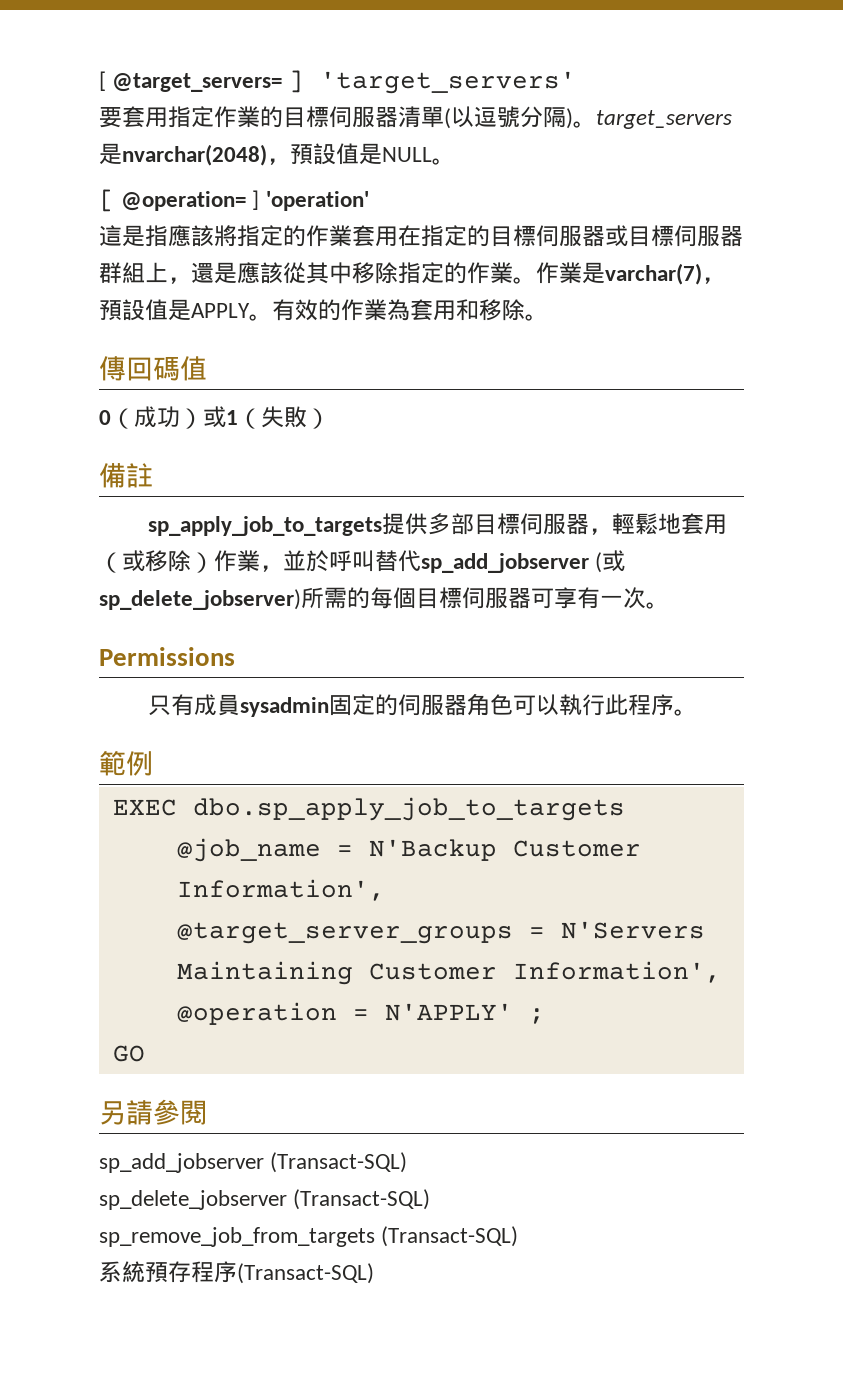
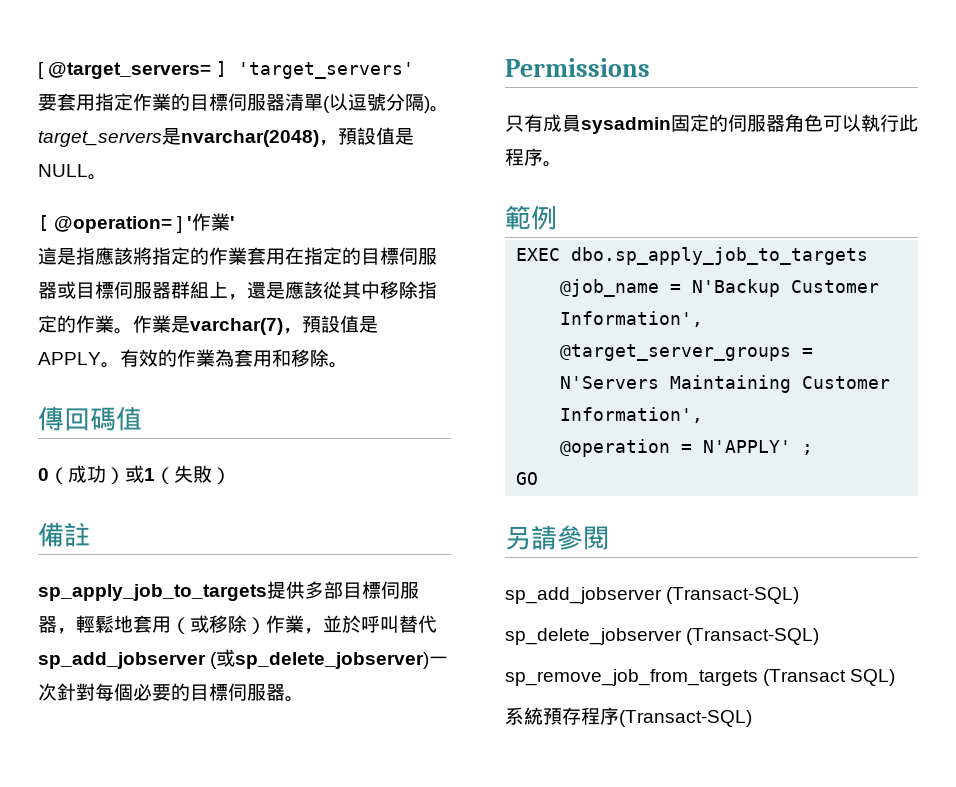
- [ @operation= ] 'operation'
+ [ @operation= ] '作業'
- sp_apply_job_to_targets提供多部目標伺服器，輕鬆地套用（或移除）作業，並於呼叫替代sp_add_jobserver (或sp_delete_jobserver)所需的每個目標伺服器可享有一次。
+ sp_apply_job_to_targets提供多部目標伺服器，輕鬆地套用（或移除）作業，並於呼叫替代sp_add_jobserver (或sp_delete_jobserver)一次針對每個必要的目標伺服器。
- sp_remove_job_from_targets (Transact-SQL)
+ sp_remove_job_from_targets (Transact SQL)

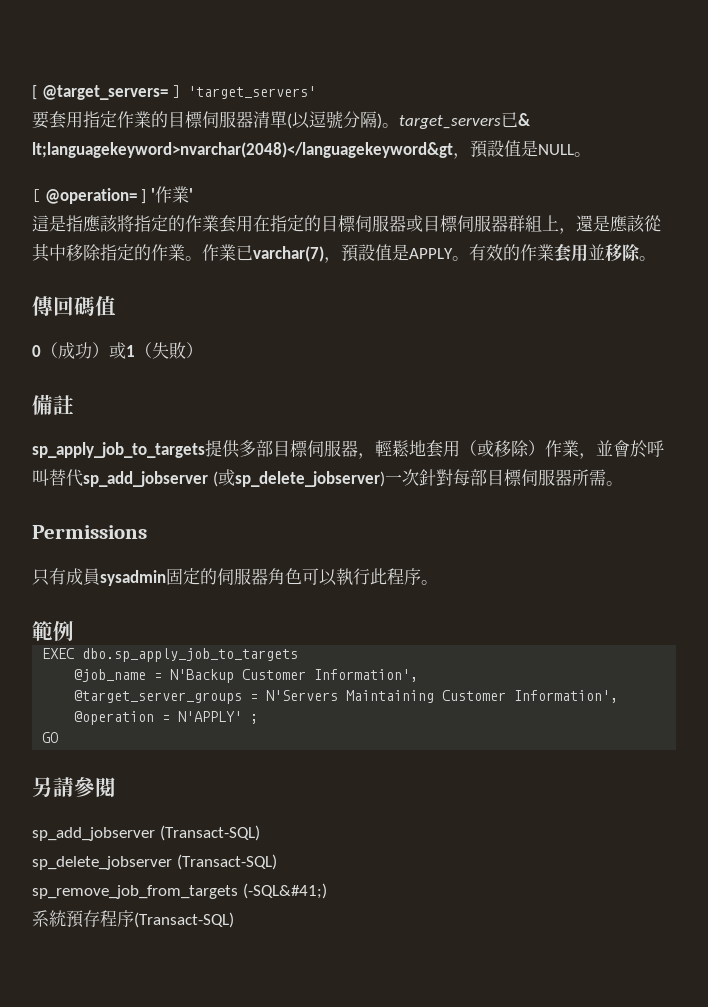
- 要套用指定作業的目標伺服器清單(以逗號分隔)。target_servers是nvarchar(2048)，預設值是NULL。
+ 要套用指定作業的目標伺服器清單(以逗號分隔)。target_servers已& lt;languagekeyword>nvarchar(2048)</languagekeyword&gt，預設值是NULL。
- 作業是varchar(7)，預設值是APPLY。
+ 作業已varchar(7)，預設值是APPLY。
- 有效的作業為套用和移除。
+ 有效的作業套用並移除。
- sp_apply_job_to_targets提供多部目標伺服器，輕鬆地套用（或移除）作業，並於呼叫替代sp_add_jobserver (或sp_delete_jobserver)一次針對每個必要的目標伺服器。
+ sp_apply_job_to_targets提供多部目標伺服器，輕鬆地套用（或移除）作業，並會於呼叫替代sp_add_jobserver (或sp_delete_jobserver)一次針對每部目標伺服器所需。
- sp_remove_job_from_targets (Transact SQL)
+ sp_remove_job_from_targets (-SQL&#41;)

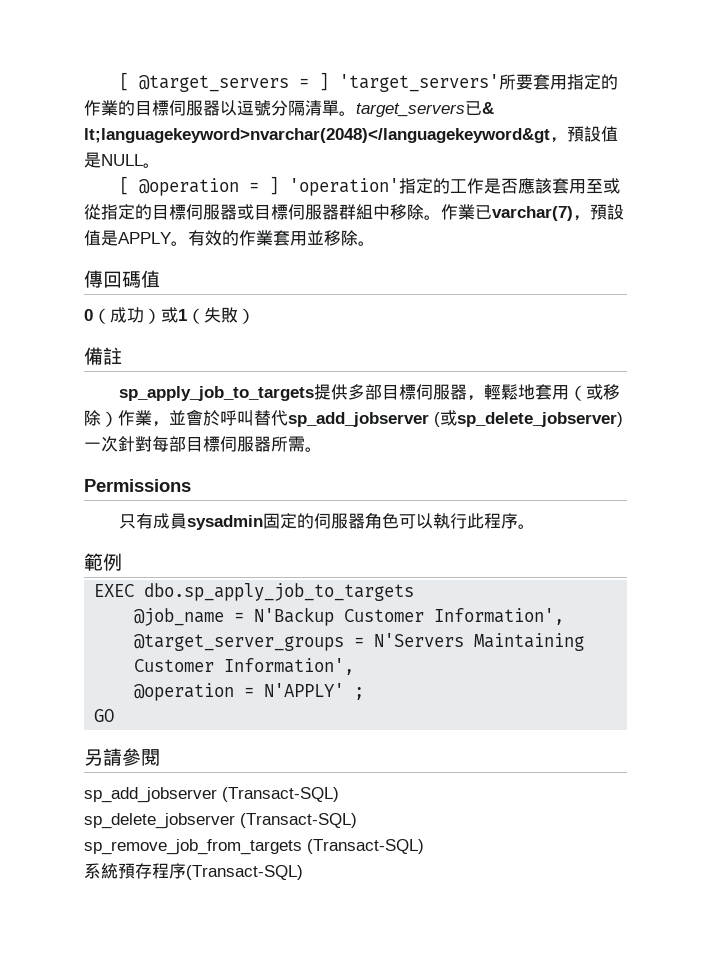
- [ @target_servers= ] 'target_servers'
- 要套用指定作業的目標伺服器清單(以逗號分隔)。target_servers已& lt;languagekeyword>nvarchar(2048)</languagekeyword&gt，預設值是NULL。
+ [ @target_servers = ] 'target_servers'所要套用指定的作業的目標伺服器以逗號分隔清單。target_servers已& lt;languagekeyword>nvarchar(2048)</languagekeyword&gt，預設值是NULL。
- [ @operation= ] '作業'
- 這是指應該將指定的作業套用在指定的目標伺服器或目標伺服器群組上，還是應該從其中移除指定的作業。
+ [ @operation = ] 'operation'指定的工作是否應該套用至或從指定的目標伺服器或目標伺服器群組中移除。
- sp_remove_job_from_targets (-SQL&#41;)
+ sp_remove_job_from_targets (Transact-SQL)

